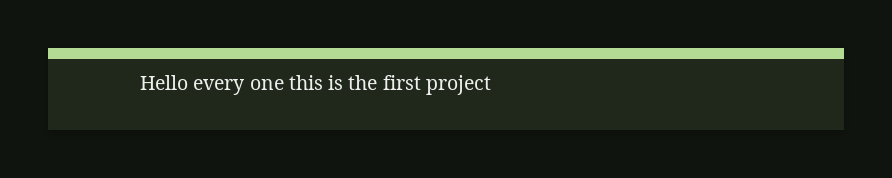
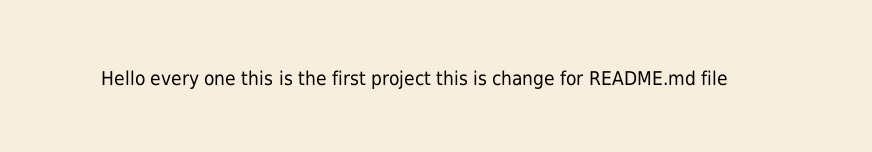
- Hello every one this is the first project
+ Hello every one this is the first project this is change for README.md file

